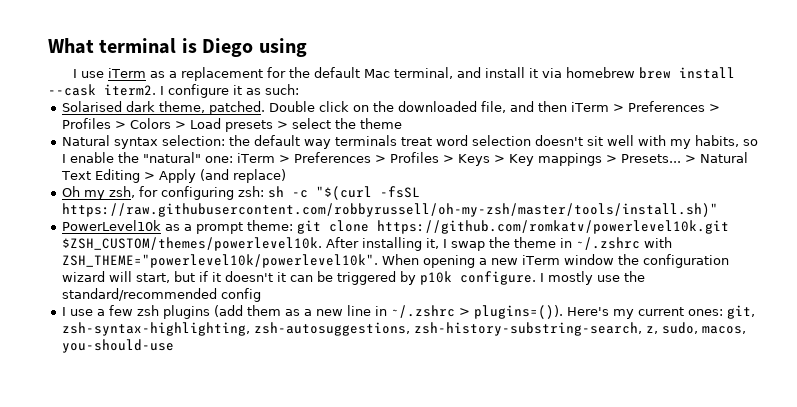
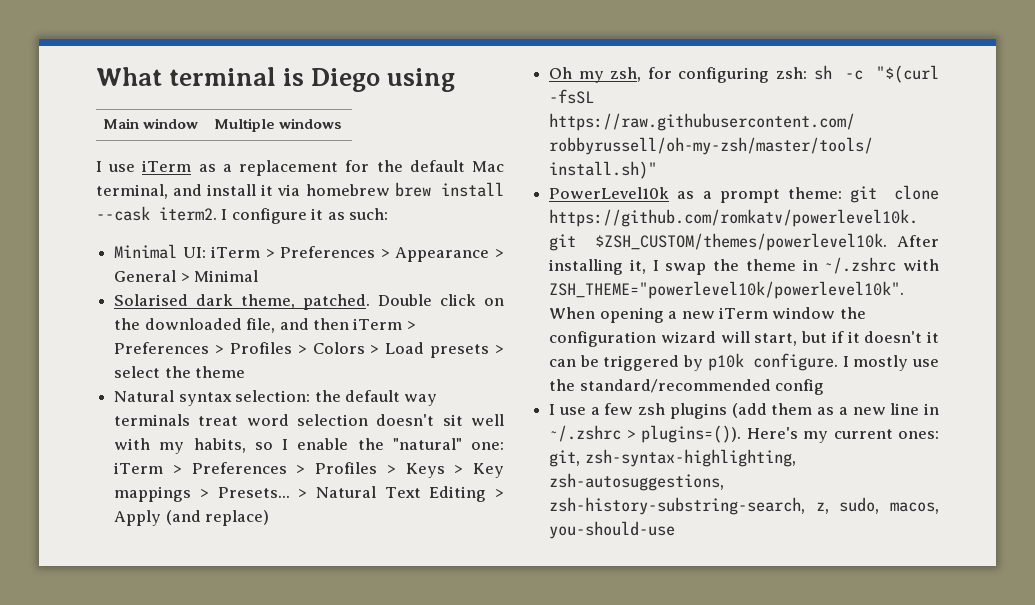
+ Main window | Multiple windows
+ Minimal UI: iTerm > Preferences > Appearance > General > Minimal

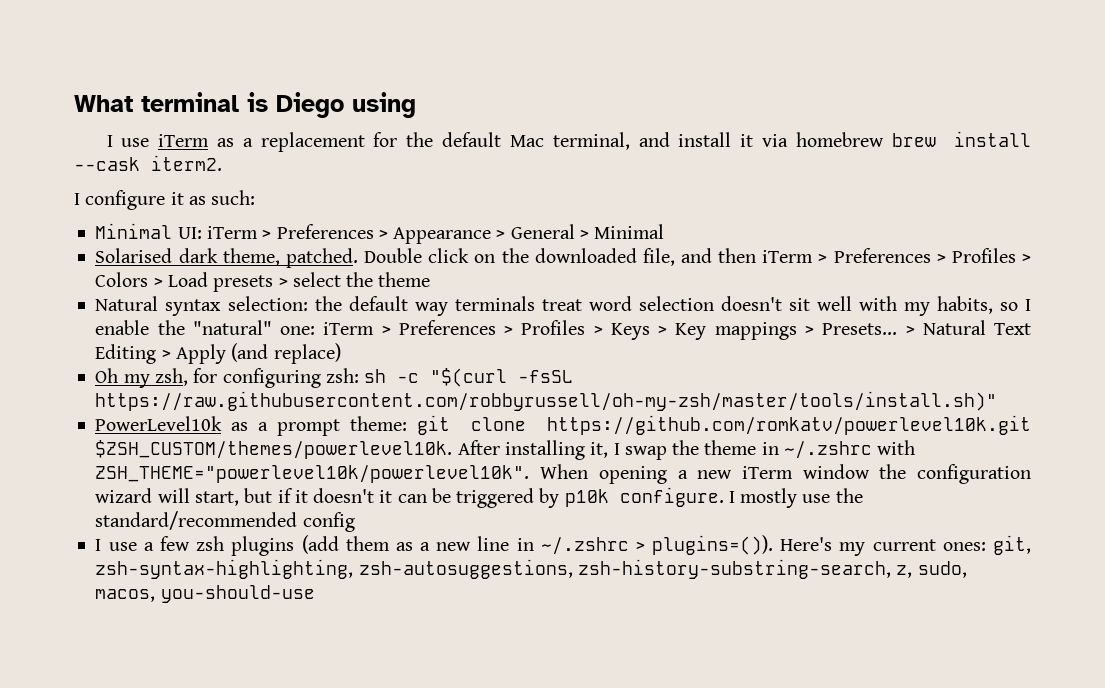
- Main window | Multiple windows
- I use iTerm as a replacement for the default Mac terminal, and install it via homebrew brew install --cask iterm2. I configure it as such:
+ I use iTerm as a replacement for the default Mac terminal, and install it via homebrew brew install --cask iterm2.
+ I configure it as such:

